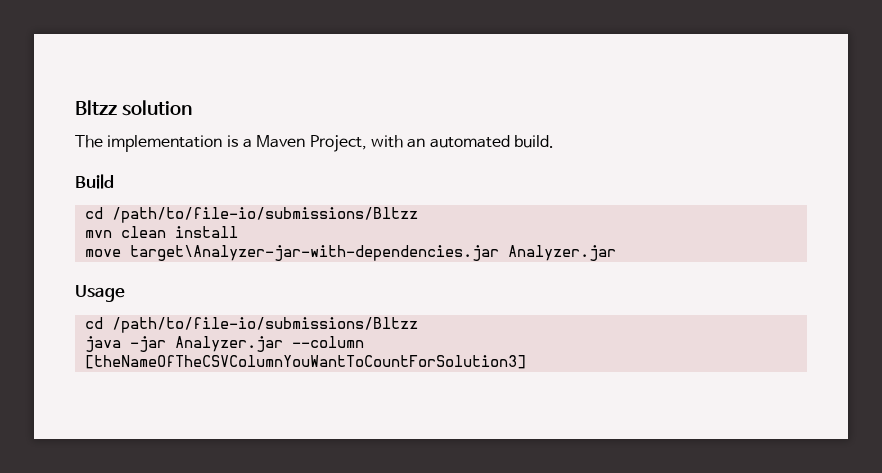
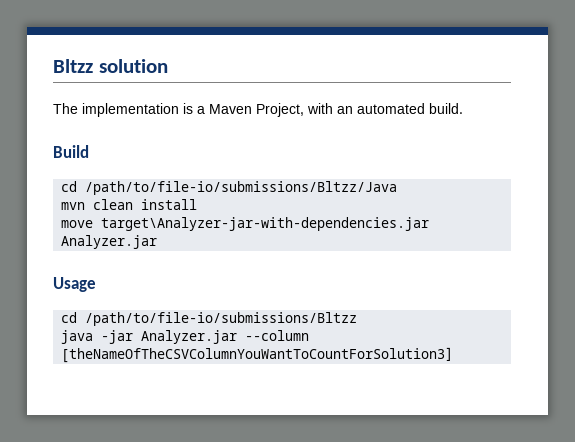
  Build
- cd /path/to/file-io/submissions/Bltzz
+ cd /path/to/file-io/submissions/Bltzz/Java

